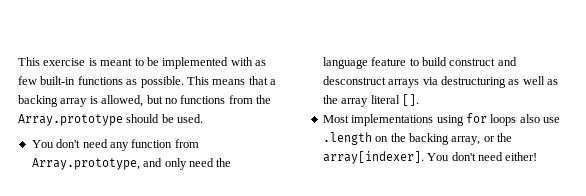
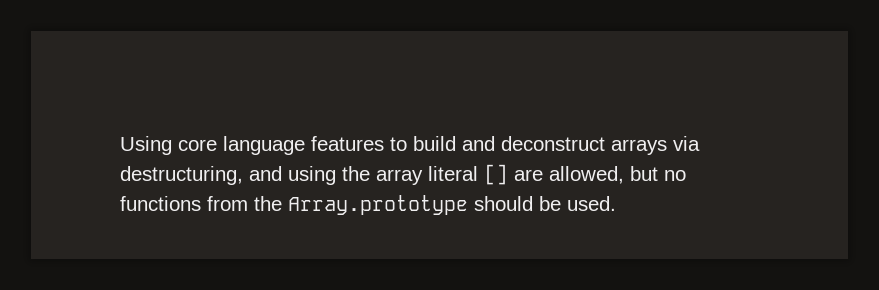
- This exercise is meant to be implemented with as few built-in functions as possible. This means that a backing array is allowed, but no functions from the Array.prototype should be used.
+ Using core language features to build and deconstruct arrays via destructuring, and using the array literal [] are allowed, but no functions from the Array.prototype should be used.
- You don't need any function from Array.prototype, and only need the language feature to build construct and desconstruct arrays via destructuring as well as the array literal [].
- Most implementations using for loops also use .length on the backing array, or the array[indexer]. You don't need either!

